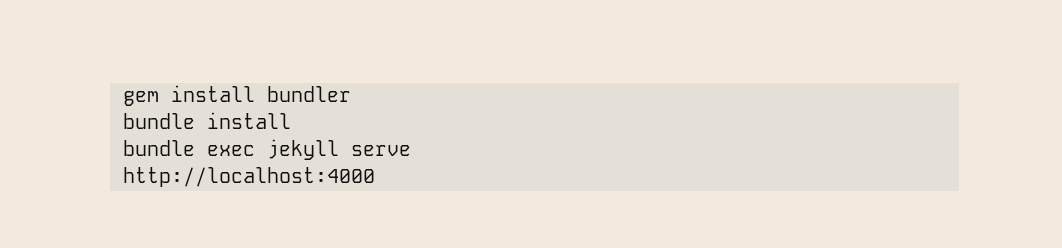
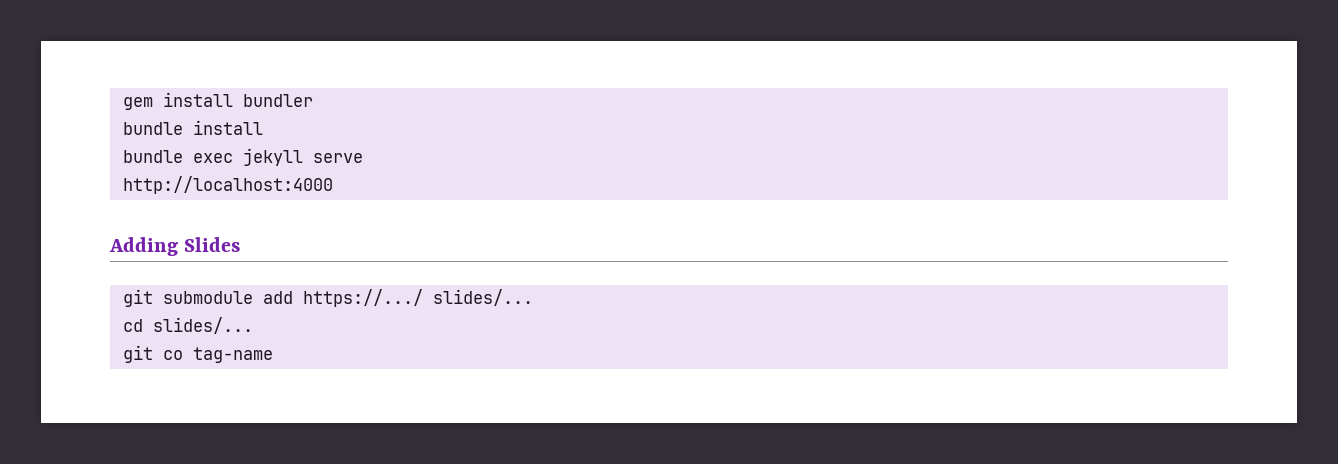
+ Adding Slides
+ git submodule add https://.../ slides/...
+ cd slides/...
+ git co tag-name

